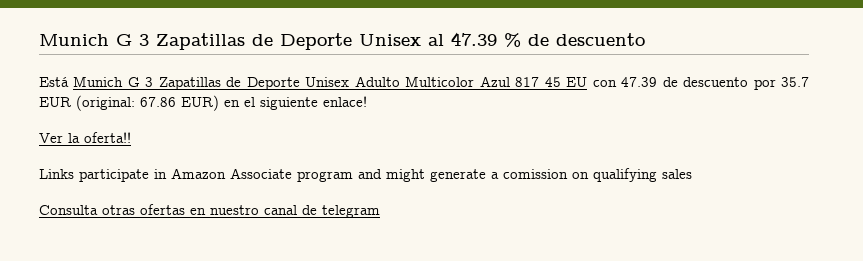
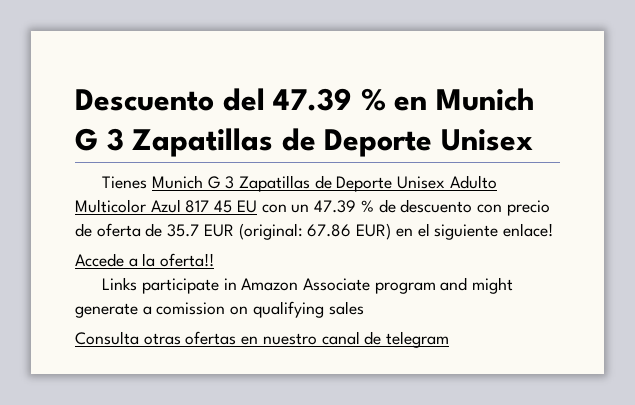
- Munich G 3 Zapatillas de Deporte Unisex al 47.39 % de descuento
- Está Munich G 3 Zapatillas de Deporte Unisex Adulto Multicolor Azul 817 45 EU con 47.39 de descuento por 35.7 EUR (original: 67.86 EUR) en el siguiente enlace!
+ Descuento del 47.39 % en Munich G 3 Zapatillas de Deporte Unisex
+ Tienes Munich G 3 Zapatillas de Deporte Unisex Adulto Multicolor Azul 817 45 EU con un 47.39 % de descuento con precio de oferta de 35.7 EUR (original: 67.86 EUR) en el siguiente enlace!
- Ver la oferta!!
+ Accede a la oferta!!

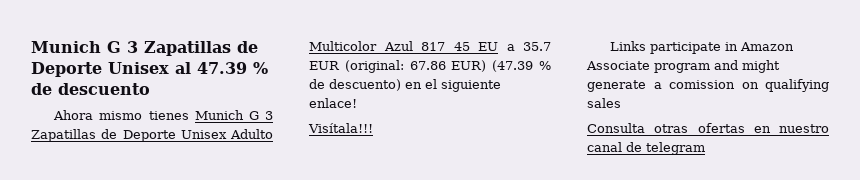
- Descuento del 47.39 % en Munich G 3 Zapatillas de Deporte Unisex
- Tienes Munich G 3 Zapatillas de Deporte Unisex Adulto Multicolor Azul 817 45 EU con un 47.39 % de descuento con precio de oferta de 35.7 EUR (original: 67.86 EUR) en el siguiente enlace!
+ Munich G 3 Zapatillas de Deporte Unisex al 47.39 % de descuento
+ Ahora mismo tienes Munich G 3 Zapatillas de Deporte Unisex Adulto Multicolor Azul 817 45 EU a 35.7 EUR (original: 67.86 EUR) (47.39 % de descuento) en el siguiente enlace!
- Accede a la oferta!!
+ Visítala!!!

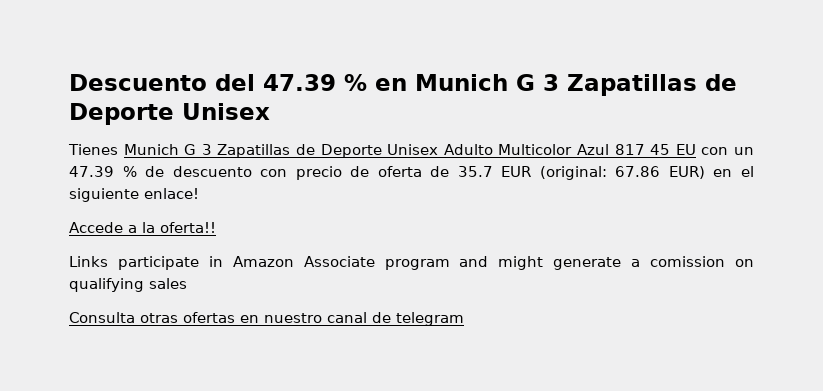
- Munich G 3 Zapatillas de Deporte Unisex al 47.39 % de descuento
- Ahora mismo tienes Munich G 3 Zapatillas de Deporte Unisex Adulto Multicolor Azul 817 45 EU a 35.7 EUR (original: 67.86 EUR) (47.39 % de descuento) en el siguiente enlace!
+ Descuento del 47.39 % en Munich G 3 Zapatillas de Deporte Unisex
+ Tienes Munich G 3 Zapatillas de Deporte Unisex Adulto Multicolor Azul 817 45 EU con un 47.39 % de descuento con precio de oferta de 35.7 EUR (original: 67.86 EUR) en el siguiente enlace!
- Visítala!!!
+ Accede a la oferta!!

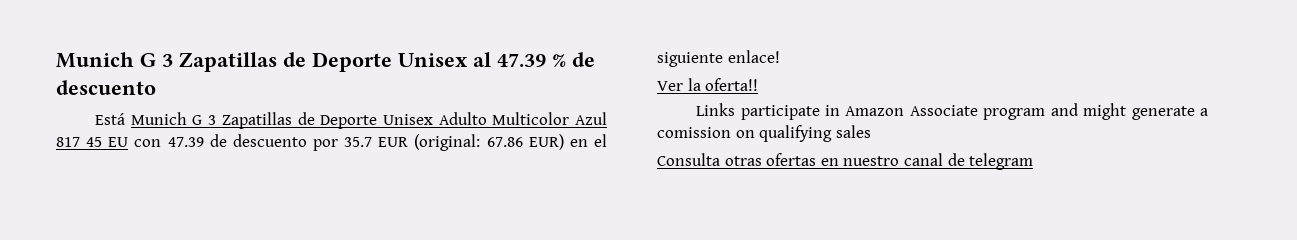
- Descuento del 47.39 % en Munich G 3 Zapatillas de Deporte Unisex
- Tienes Munich G 3 Zapatillas de Deporte Unisex Adulto Multicolor Azul 817 45 EU con un 47.39 % de descuento con precio de oferta de 35.7 EUR (original: 67.86 EUR) en el siguiente enlace!
+ Munich G 3 Zapatillas de Deporte Unisex al 47.39 % de descuento
+ Está Munich G 3 Zapatillas de Deporte Unisex Adulto Multicolor Azul 817 45 EU con 47.39 de descuento por 35.7 EUR (original: 67.86 EUR) en el siguiente enlace!
- Accede a la oferta!!
+ Ver la oferta!!

